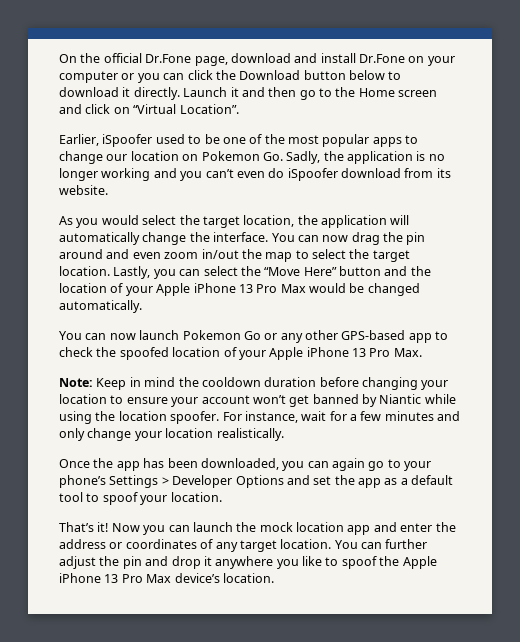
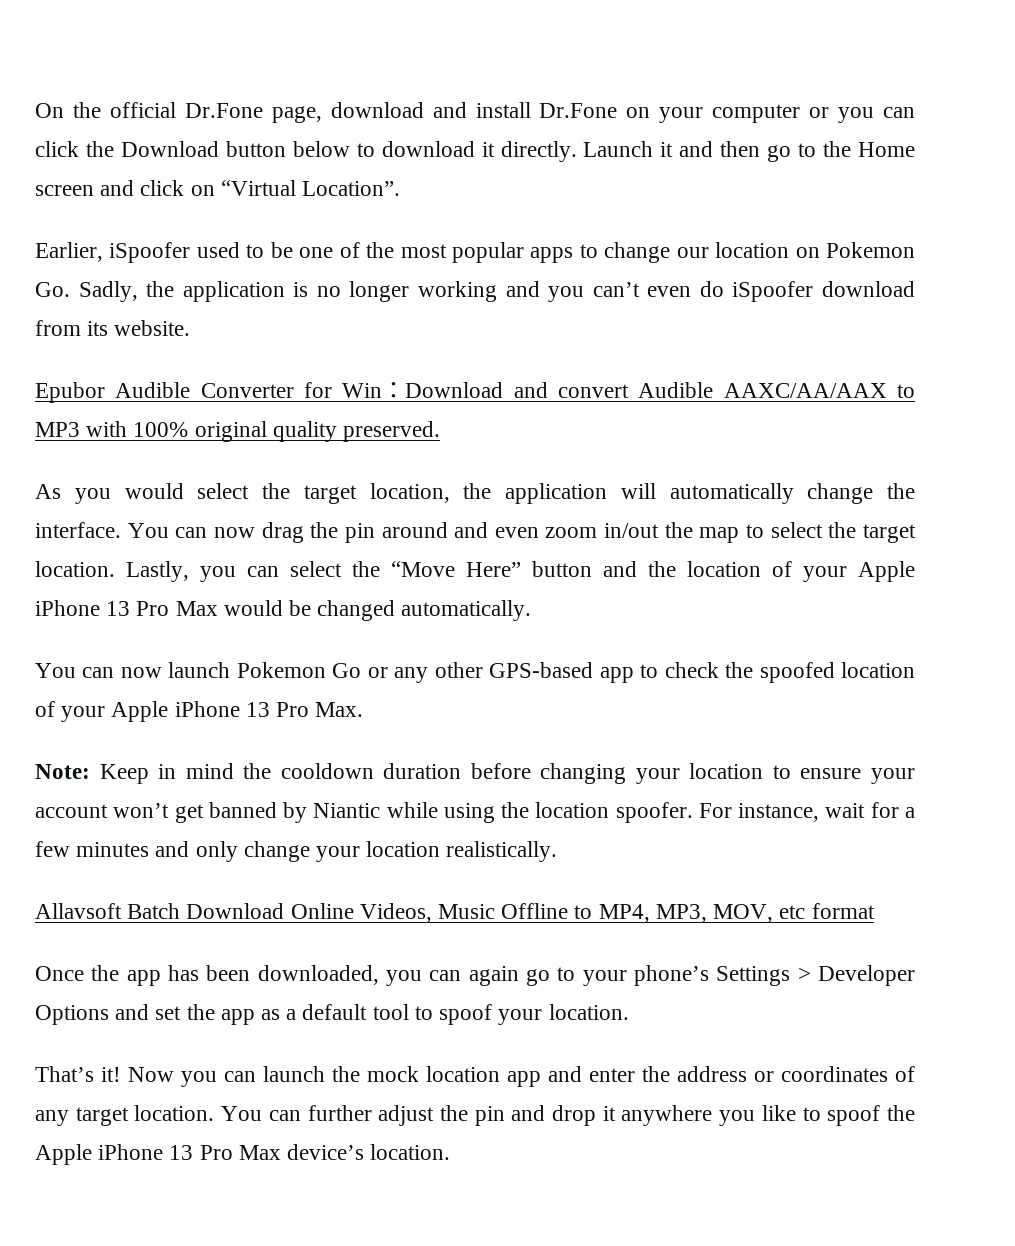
+ Epubor Audible Converter for Win：Download and convert Audible AAXC/AA/AAX to MP3 with 100% original quality preserved.
+ Allavsoft Batch Download Online Videos, Music Offline to MP4, MP3, MOV, etc format

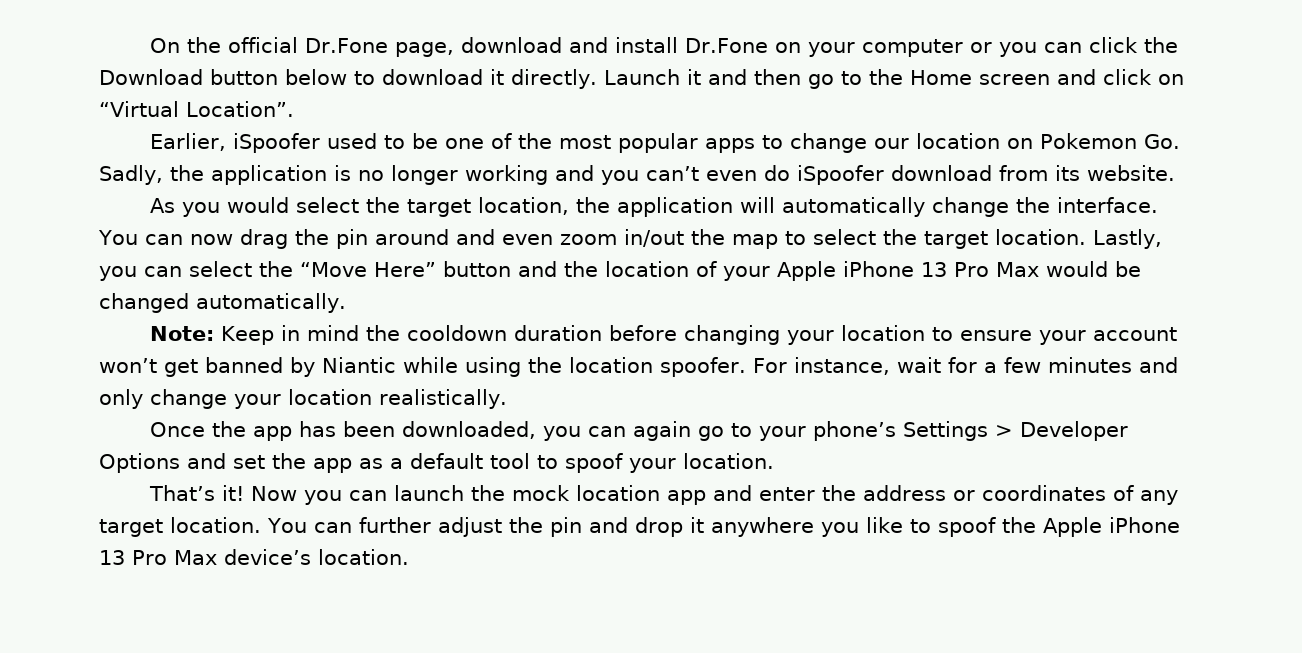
- Epubor Audible Converter for Win：Download and convert Audible AAXC/AA/AAX to MP3 with 100% original quality preserved.
- You can now launch Pokemon Go or any other GPS-based app to check the spoofed location of your Apple iPhone 13 Pro Max.
- Allavsoft Batch Download Online Videos, Music Offline to MP4, MP3, MOV, etc format

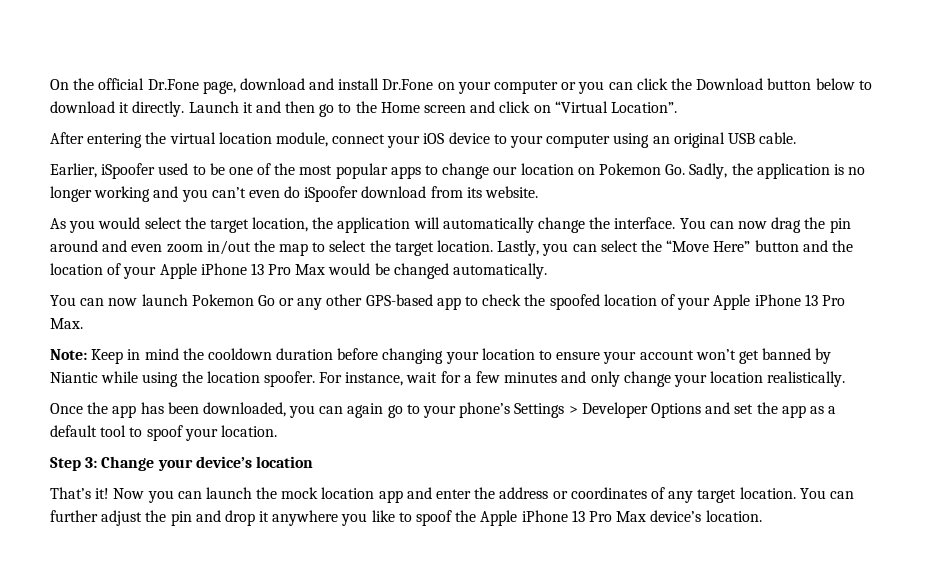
+ After entering the virtual location module, connect your iOS device to your computer using an original USB cable.
+ You can now launch Pokemon Go or any other GPS-based app to check the spoofed location of your Apple iPhone 13 Pro Max.
+ Step 3: Change your device’s location

